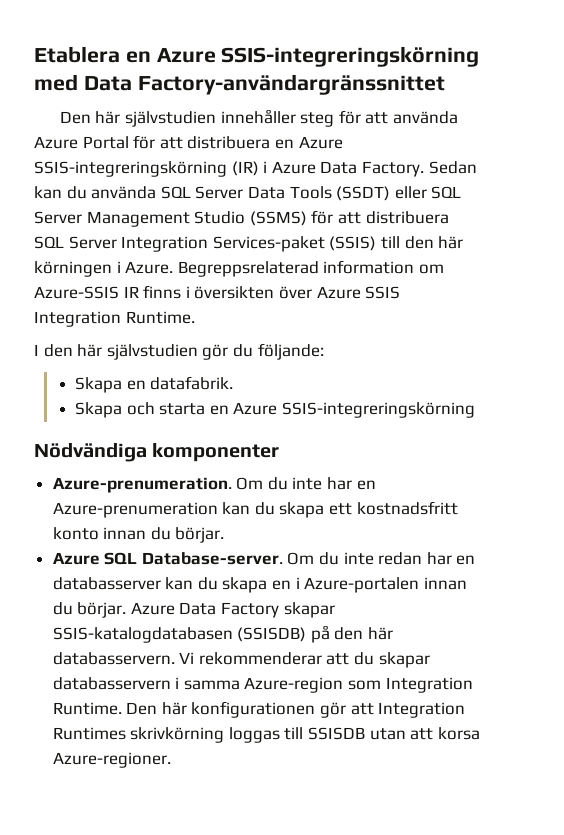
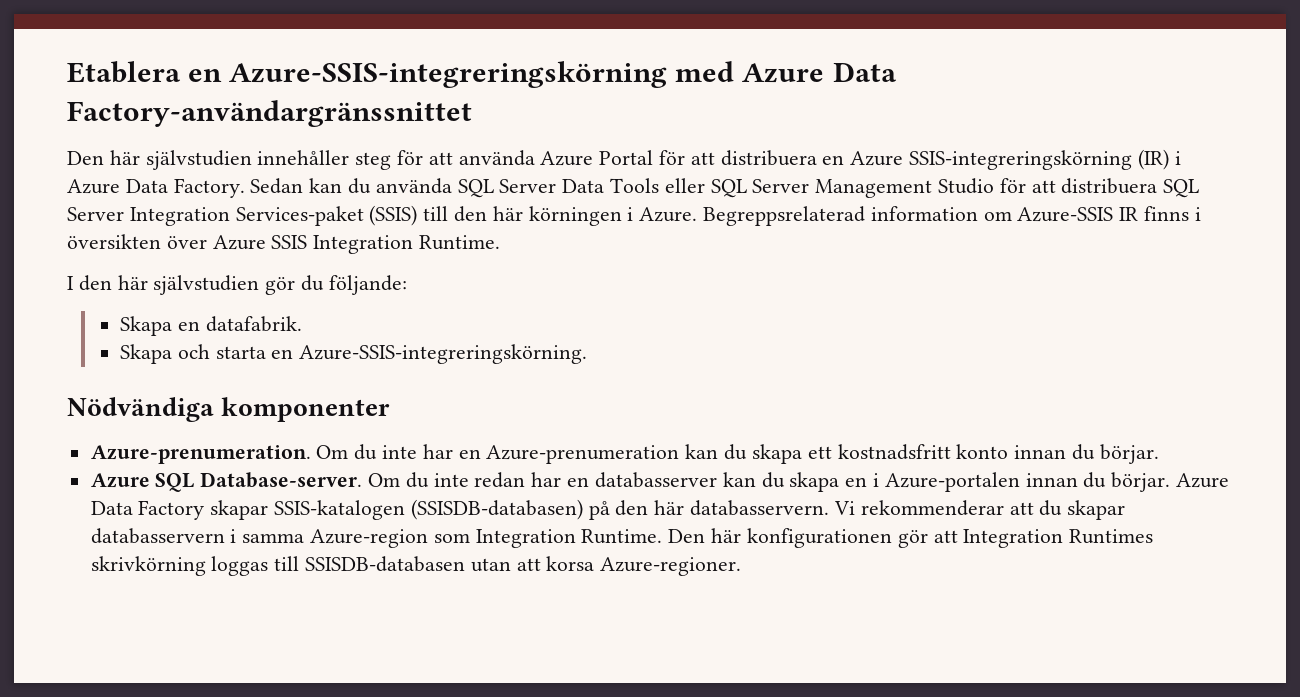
- Etablera en Azure SSIS-integreringskörning med Data Factory-användargränssnittet
+ Etablera en Azure-SSIS-integreringskörning med Azure Data Factory-användargränssnittet
- Sedan kan du använda SQL Server Data Tools (SSDT) eller SQL Server Management Studio (SSMS) för att distribuera SQL Server Integration Services-paket (SSIS) till den här körningen i Azure.
+ Sedan kan du använda SQL Server Data Tools eller SQL Server Management Studio för att distribuera SQL Server Integration Services-paket (SSIS) till den här körningen i Azure.
- Skapa och starta en Azure SSIS-integreringskörning
+ Skapa och starta en Azure-SSIS-integreringskörning.
- Azure Data Factory skapar SSIS-katalogdatabasen (SSISDB) på den här databasservern.
+ Azure Data Factory skapar SSIS-katalogen (SSISDB-databasen) på den här databasservern.
- Den här konfigurationen gör att Integration Runtimes skrivkörning loggas till SSISDB utan att korsa Azure-regioner.
+ Den här konfigurationen gör att Integration Runtimes skrivkörning loggas till SSISDB-databasen utan att korsa Azure-regioner.

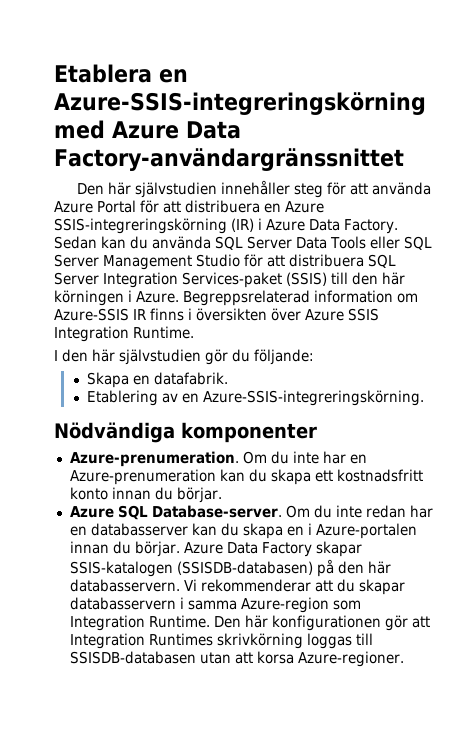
- Skapa och starta en Azure-SSIS-integreringskörning.
+ Etablering av en Azure-SSIS-integreringskörning.

